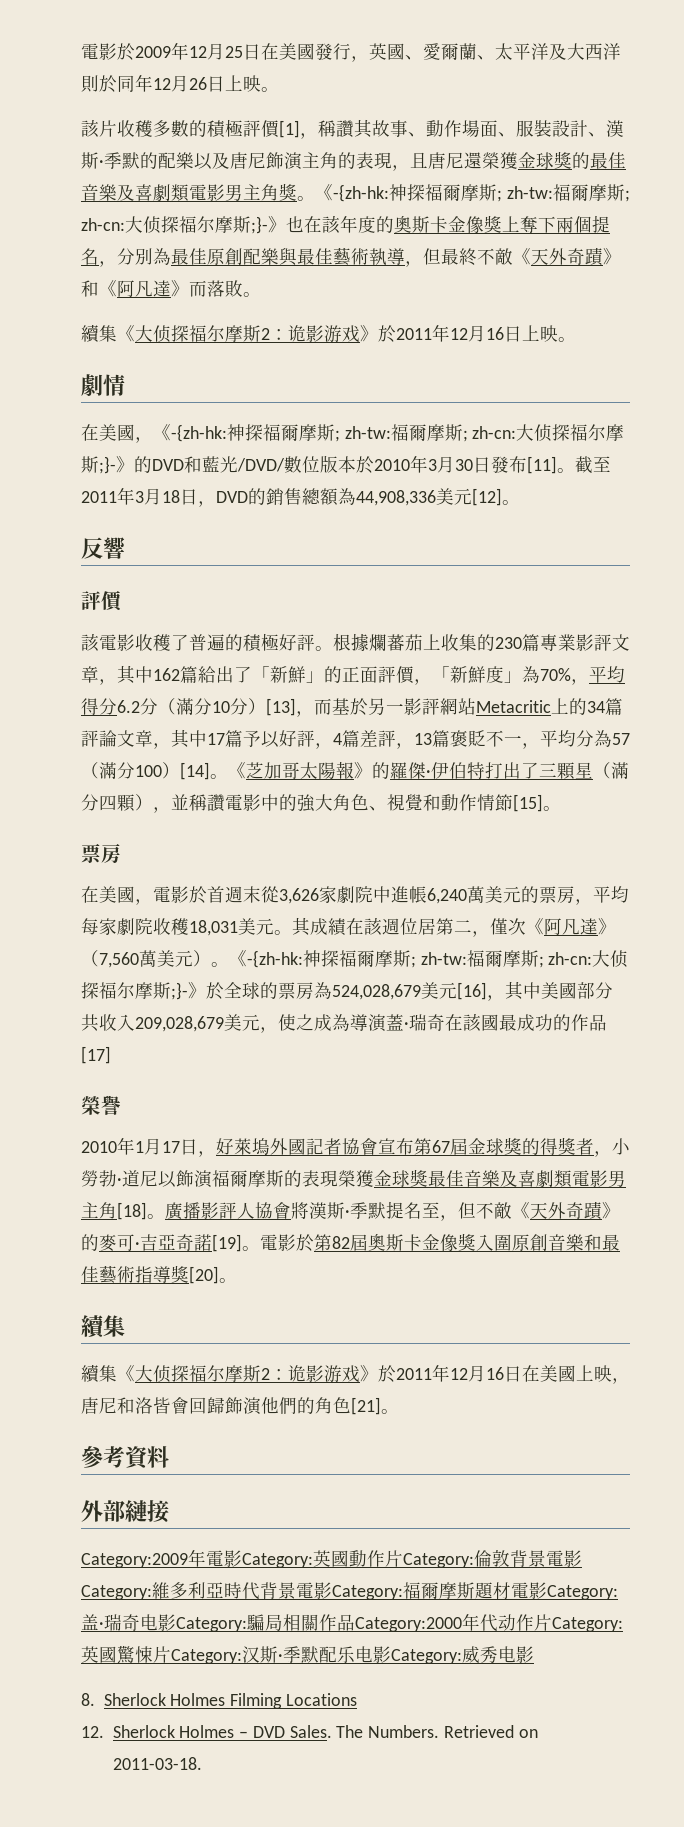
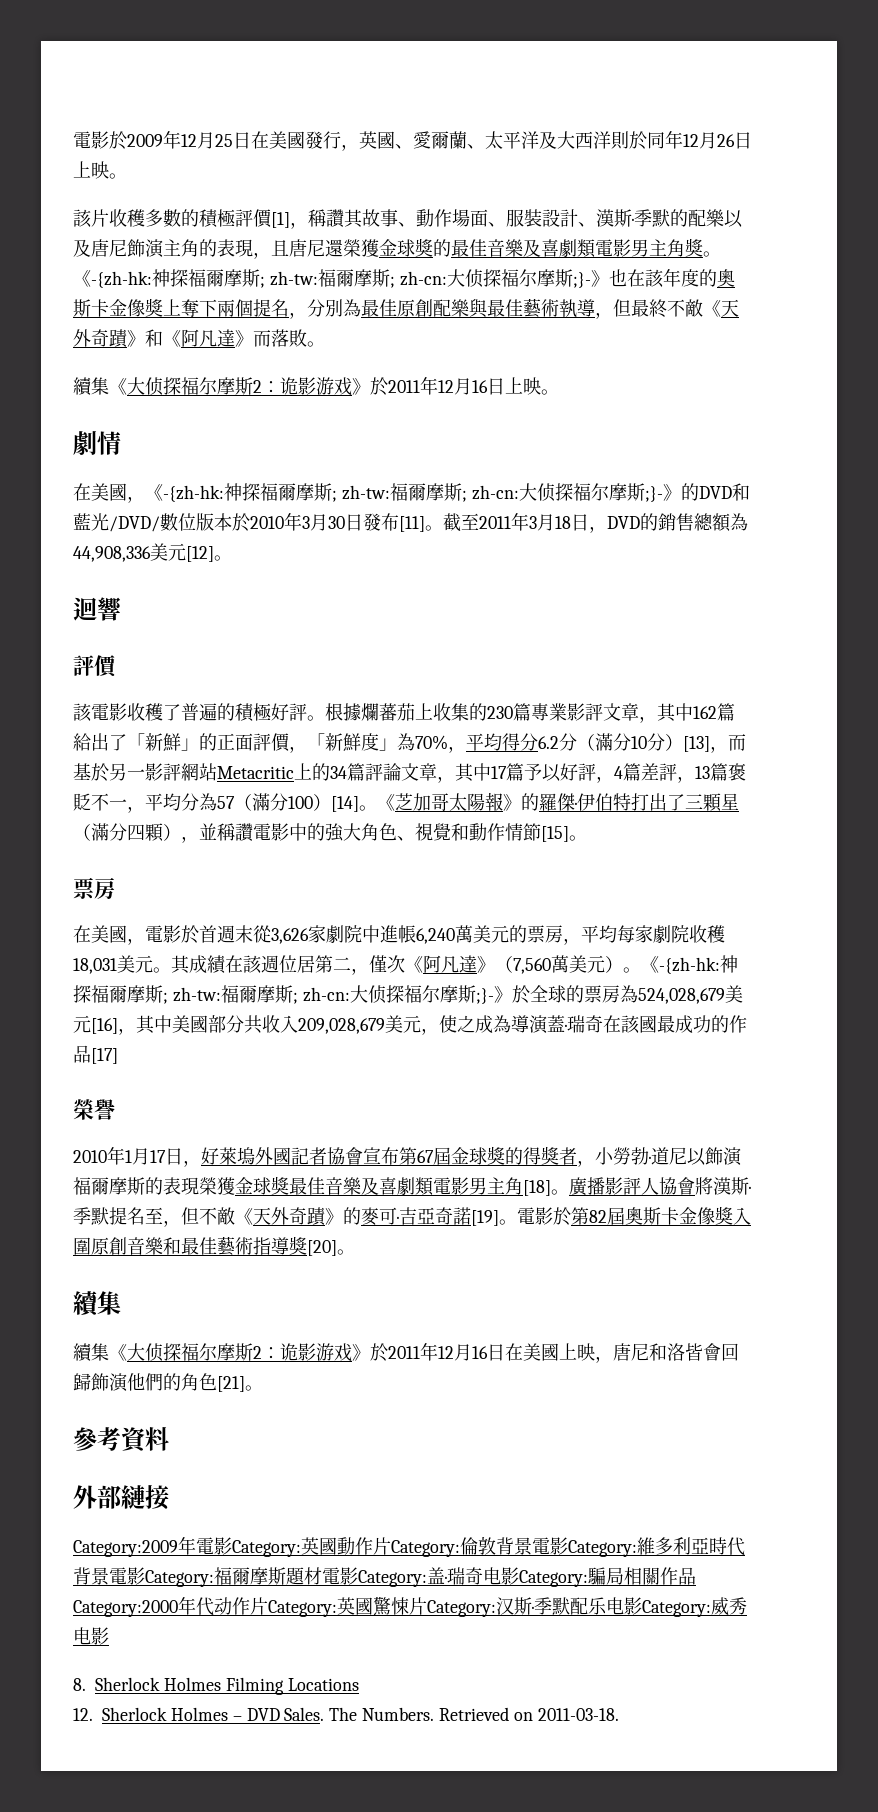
- 反響
+ 迴響

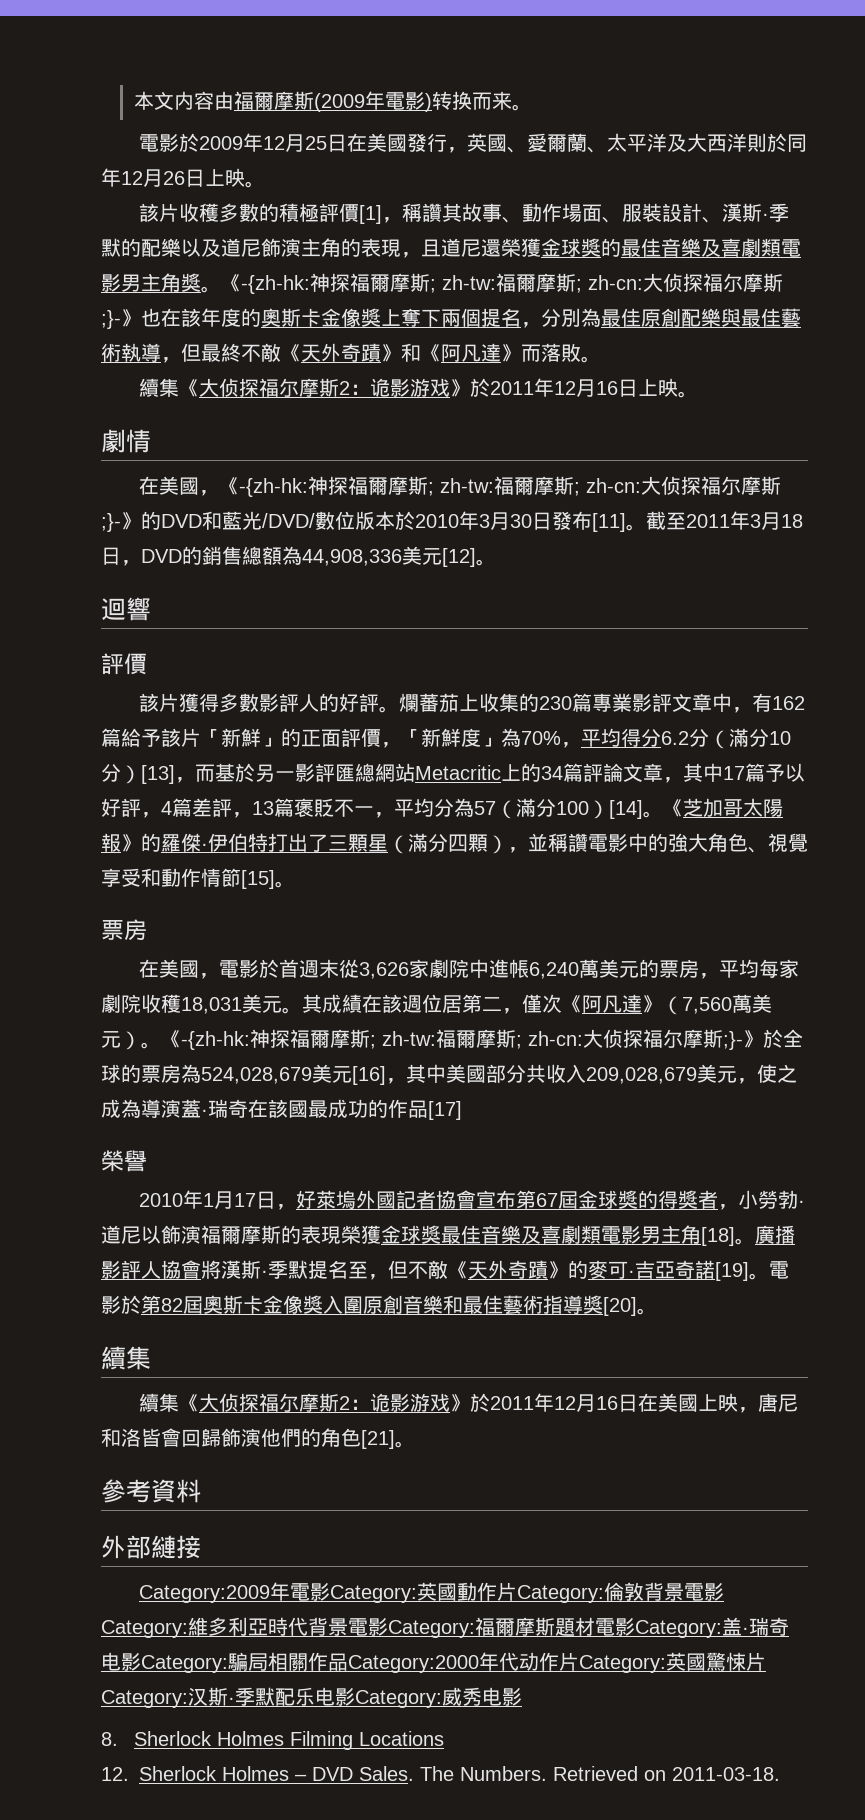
+ 本文内容由福爾摩斯(2009年電影)转换而来。
- 該片收穫多數的積極評價[1]，稱讚其故事、動作場面、服裝設計、漢斯·季默的配樂以及唐尼飾演主角的表現，且唐尼還榮獲金球獎的最佳音樂及喜劇類電影男主角獎。
+ 該片收穫多數的積極評價[1]，稱讚其故事、動作場面、服裝設計、漢斯·季默的配樂以及道尼飾演主角的表現，且道尼還榮獲金球獎的最佳音樂及喜劇類電影男主角獎。
- 該電影收穫了普遍的積極好評。根據爛蕃茄上收集的230篇專業影評文章，其中162篇給出了「新鮮」的正面評價，「新鮮度」為70%，平均得分6.2分（滿分10分）[13]，而基於另一影評網站Metacritic上的34篇評論文章，其中17篇予以好評，4篇差評，13篇褒貶不一，平均分為57（滿分100）[14]。
+ 該片獲得多數影評人的好評。爛蕃茄上收集的230篇專業影評文章中，有162篇給予該片「新鮮」的正面評價，「新鮮度」為70%，平均得分6.2分（滿分10分）[13]，而基於另一影評匯總網站Metacritic上的34篇評論文章，其中17篇予以好評，4篇差評，13篇褒貶不一，平均分為57（滿分100）[14]。
- 《芝加哥太陽報》的羅傑·伊伯特打出了三顆星（滿分四顆），並稱讚電影中的強大角色、視覺和動作情節[15]。
+ 《芝加哥太陽報》的羅傑·伊伯特打出了三顆星（滿分四顆），並稱讚電影中的強大角色、視覺享受和動作情節[15]。

